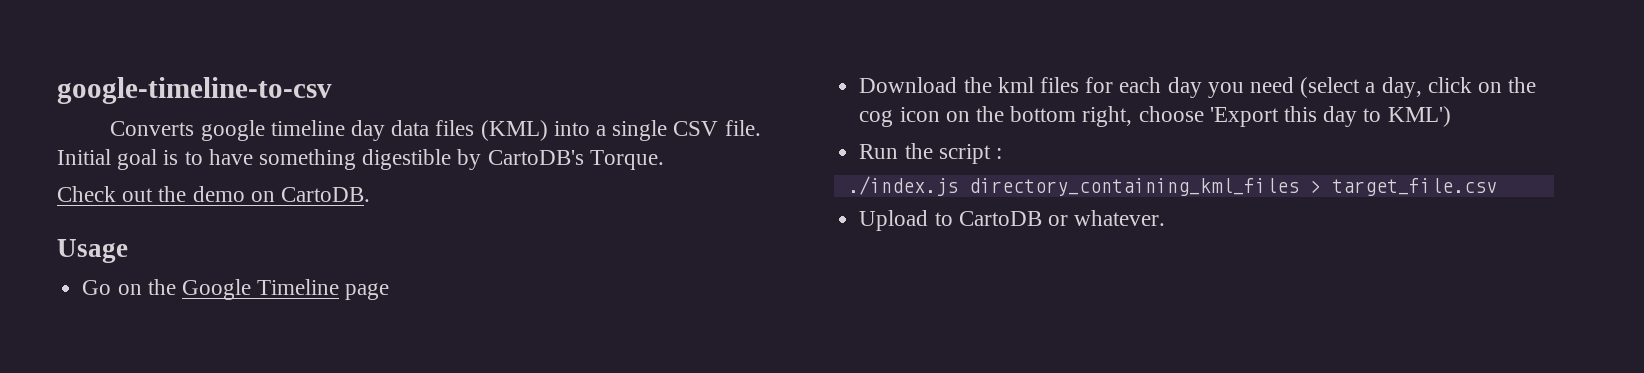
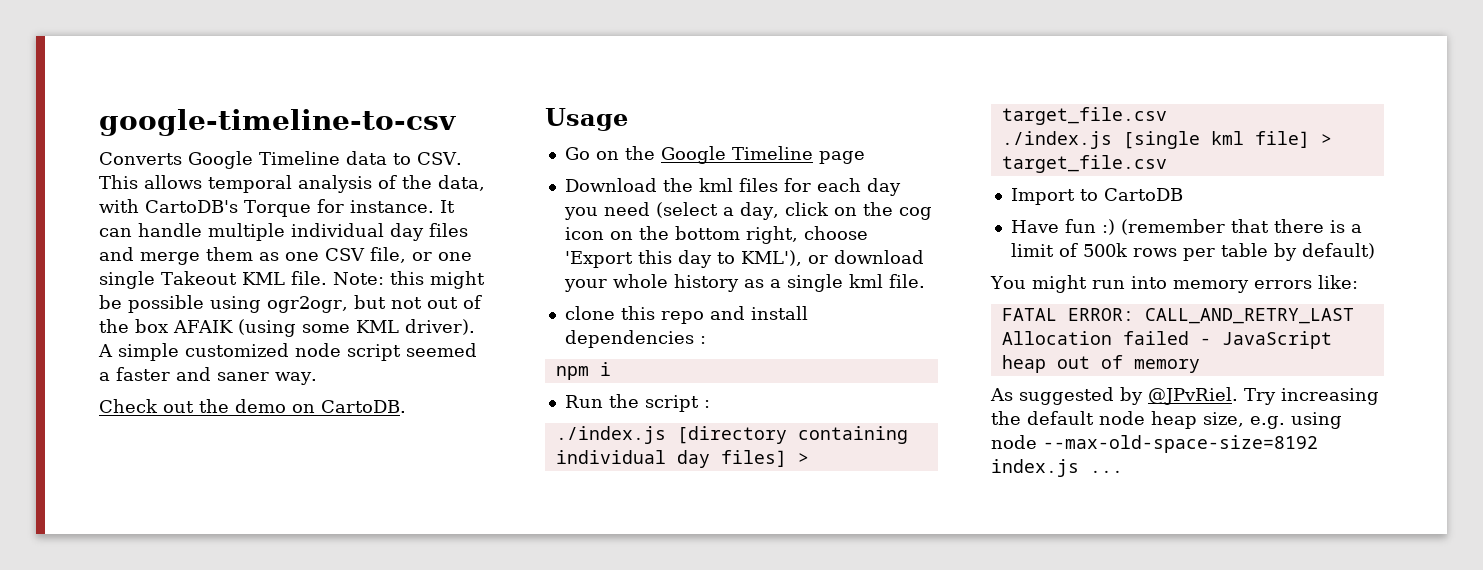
- Converts google timeline day data files (KML) into a single CSV file. Initial goal is to have something digestible by CartoDB's Torque.
+ Converts Google Timeline data to CSV. This allows temporal analysis of the data, with CartoDB's Torque for instance. It can handle multiple individual day files and merge them as one CSV file, or one single Takeout KML file. Note: this might be possible using ogr2ogr, but not out of the box AFAIK (using some KML driver). A simple customized node script seemed a faster and saner way.
- Download the kml files for each day you need (select a day, click on the cog icon on the bottom right, choose 'Export this day to KML')
+ Download the kml files for each day you need (select a day, click on the cog icon on the bottom right, choose 'Export this day to KML'), or download your whole history as a single kml file.
+ clone this repo and install dependencies :
+ npm i
- ./index.js directory_containing_kml_files > target_file.csv
- Upload to CartoDB or whatever.
+ ./index.js [directory containing individual day files] > target_file.csv
+ ./index.js [single kml file] > target_file.csv
+ Import to CartoDB
+ Have fun :) (remember that there is a limit of 500k rows per table by default)
+ You might run into memory errors like:
+ FATAL ERROR: CALL_AND_RETRY_LAST Allocation failed - JavaScript heap out of memory
+ As suggested by @JPvRiel. Try increasing the default node heap size, e.g. using node --max-old-space-size=8192 index.js ...

